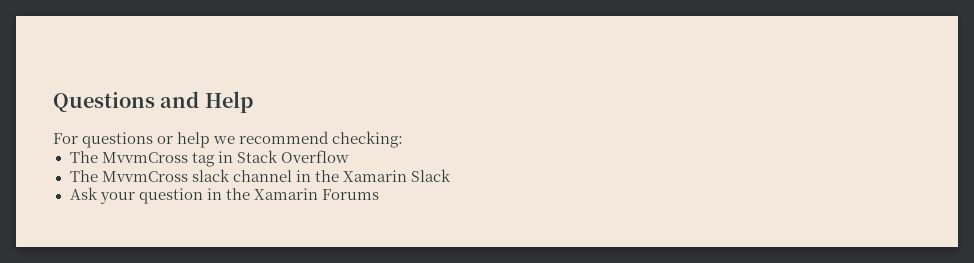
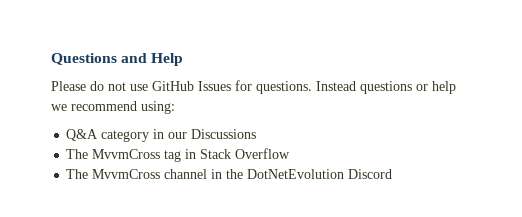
- For questions or help we recommend checking:
+ Please do not use GitHub Issues for questions. Instead questions or help we recommend using:
+ Q&A category in our Discussions
- The MvvmCross slack channel in the Xamarin Slack
- Ask your question in the Xamarin Forums
+ The MvvmCross channel in the DotNetEvolution Discord

